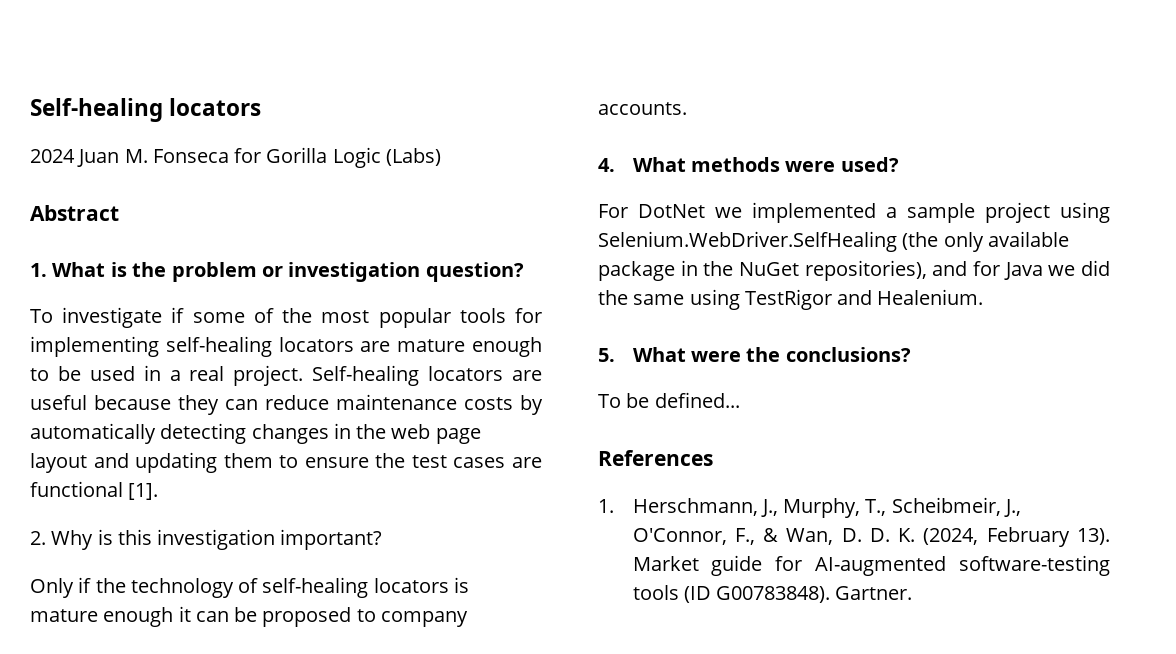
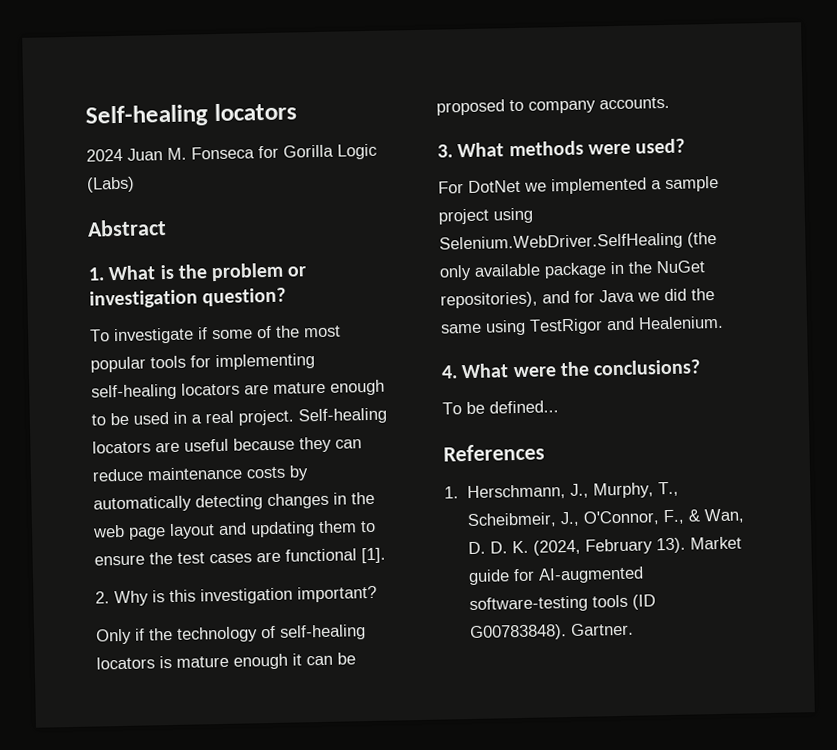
- 4. What methods were used?
+ 3. What methods were used?
- 5. What were the conclusions?
+ 4. What were the conclusions?

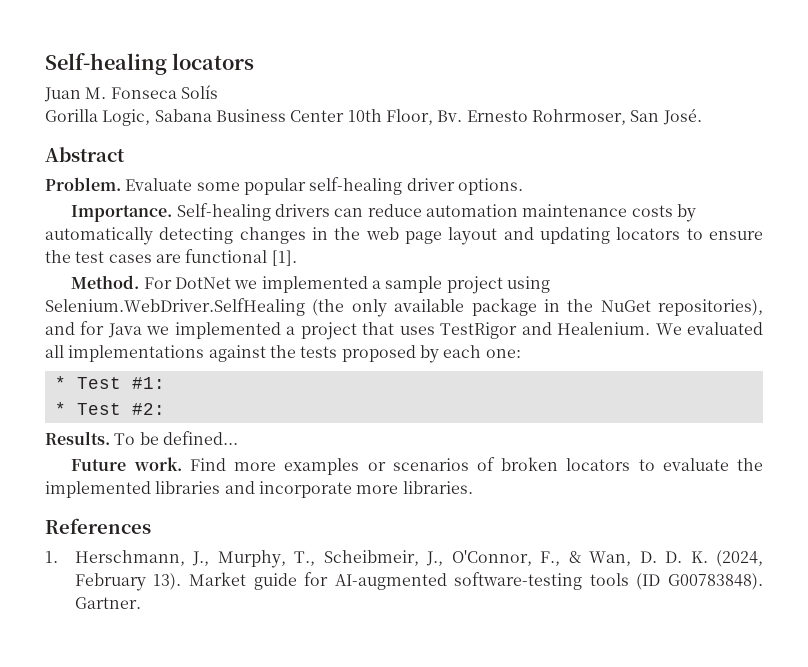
- 2024 Juan M. Fonseca for Gorilla Logic (Labs)
+ Juan M. Fonseca Solís
+ Gorilla Logic, Sabana Business Center 10th Floor, Bv. Ernesto Rohrmoser, San José.
  Abstract
- 1. What is the problem or investigation question?
- To investigate if some of the most popular tools for implementing self-healing locators are mature enough to be used in a real project. Self-healing locators are useful because they can reduce maintenance costs by automatically detecting changes in the web page layout and updating them to ensure the test cases are functional [1].
+ Problem. Evaluate some popular self-healing driver options.
+ Importance. Self-healing drivers can reduce automation maintenance costs by automatically detecting changes in the web page layout and updating locators to ensure the test cases are functional [1].
- 2. Why is this investigation important?
- Only if the technology of self-healing locators is mature enough it can be proposed to company accounts.
- 3. What methods were used?
- For DotNet we implemented a sample project using Selenium.WebDriver.SelfHealing (the only available package in the NuGet repositories), and for Java we did the same using TestRigor and Healenium.
- 4. What were the conclusions?
- To be defined...
+ Method. For DotNet we implemented a sample project using Selenium.WebDriver.SelfHealing (the only available package in the NuGet repositories), and for Java we implemented a project that uses TestRigor and Healenium. We evaluated all implementations against the tests proposed by each one:
+ * Test #1:
+ * Test #2:
+ Results. To be defined...
+ Future work. Find more examples or scenarios of broken locators to evaluate the implemented libraries and incorporate more libraries.

